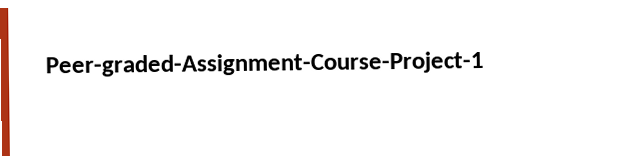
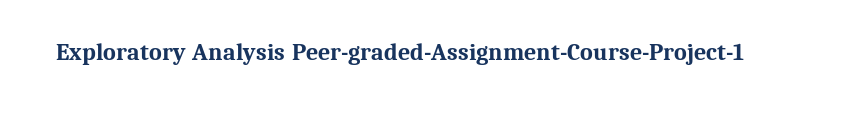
- Peer-graded-Assignment-Course-Project-1
+ Exploratory Analysis Peer-graded-Assignment-Course-Project-1

